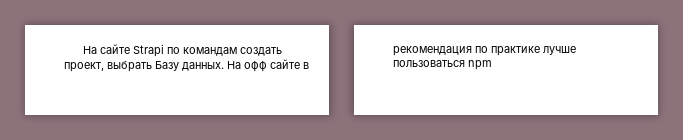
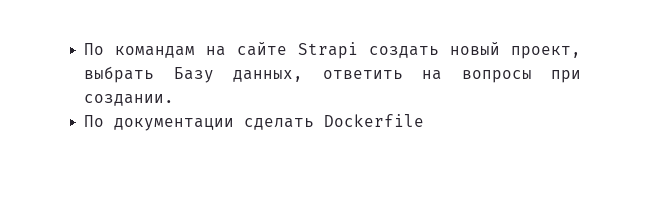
- На сайте Strapi по командам создать проект, выбрать Базу данных. На офф сайте в рекомендация по практике лучше пользоваться npm
+ По командам на сайте Strapi создать новый проект, выбрать Базу данных, ответить на вопросы при создании.
+ По документации сделать Dockerfile

